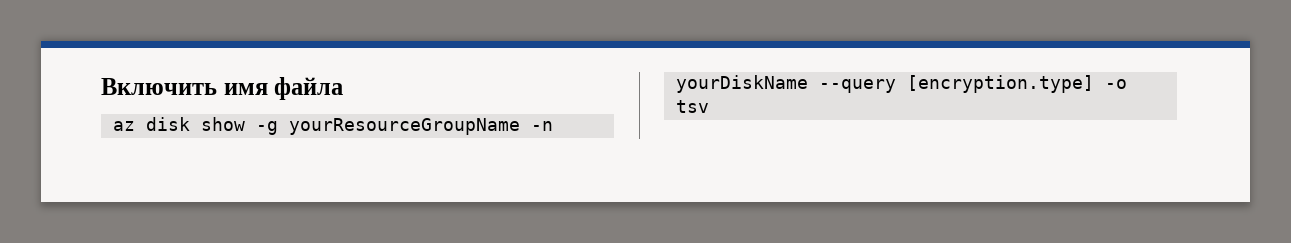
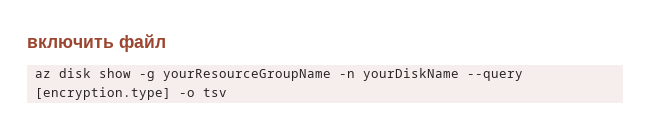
- Включить имя файла
+ включить файл

